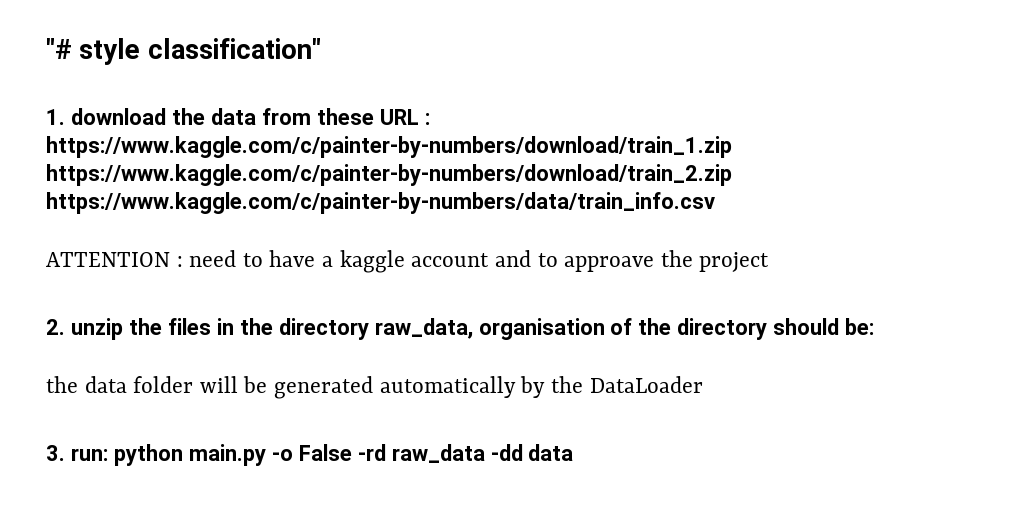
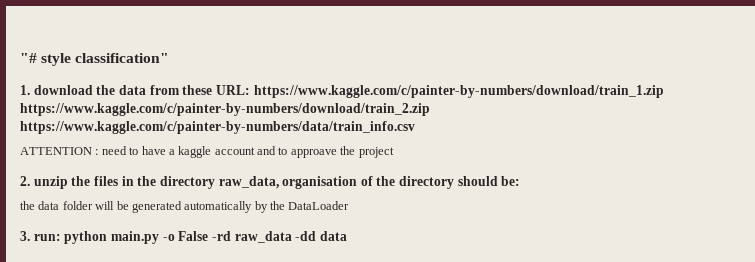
- 1. download the data from these URL : https://www.kaggle.com/c/painter-by-numbers/download/train_1.zip https://www.kaggle.com/c/painter-by-numbers/download/train_2.zip https://www.kaggle.com/c/painter-by-numbers/data/train_info.csv
+ 1. download the data from these URL: https://www.kaggle.com/c/painter-by-numbers/download/train_1.zip https://www.kaggle.com/c/painter-by-numbers/download/train_2.zip https://www.kaggle.com/c/painter-by-numbers/data/train_info.csv

